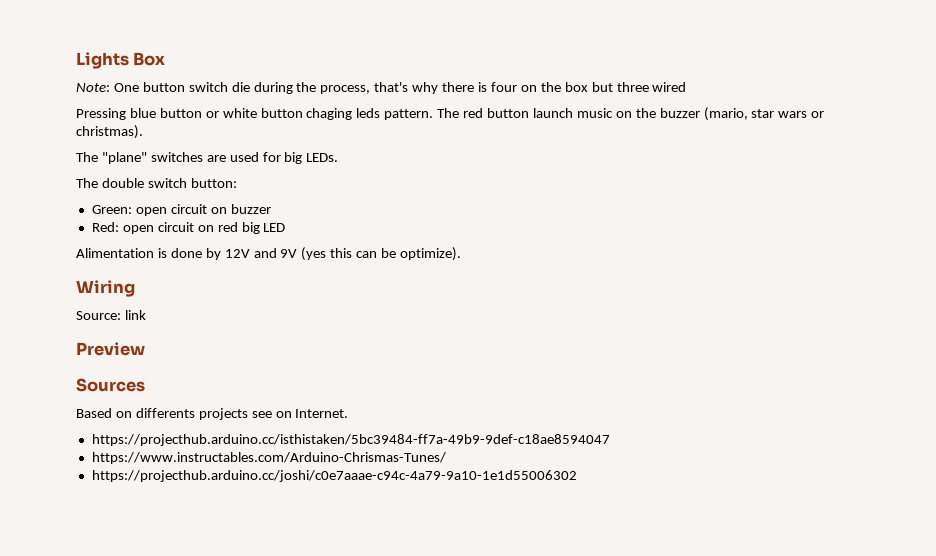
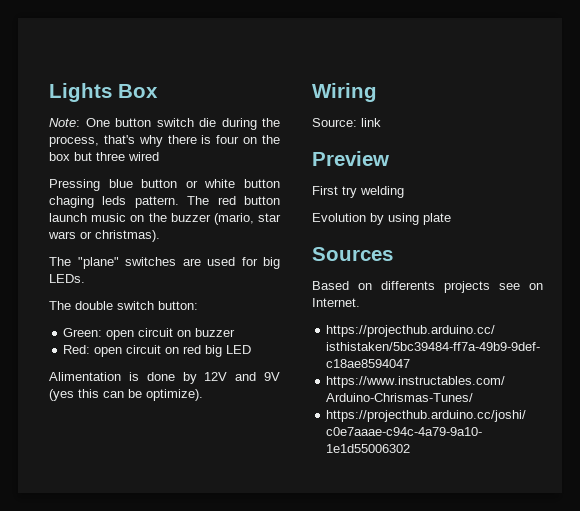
+ First try welding
+ Evolution by using plate

